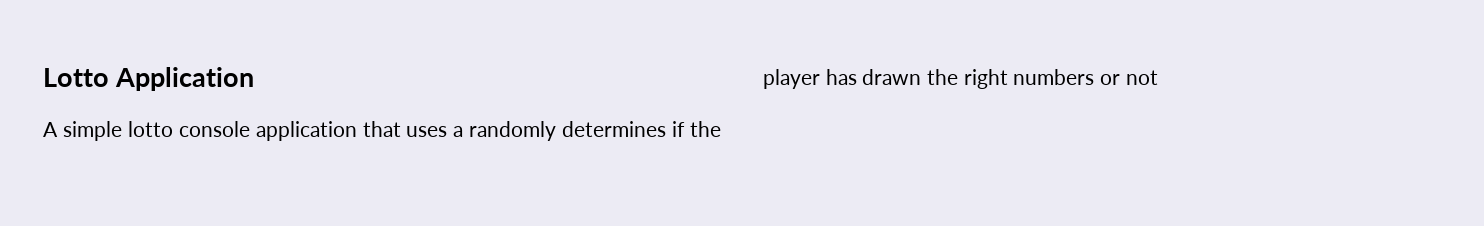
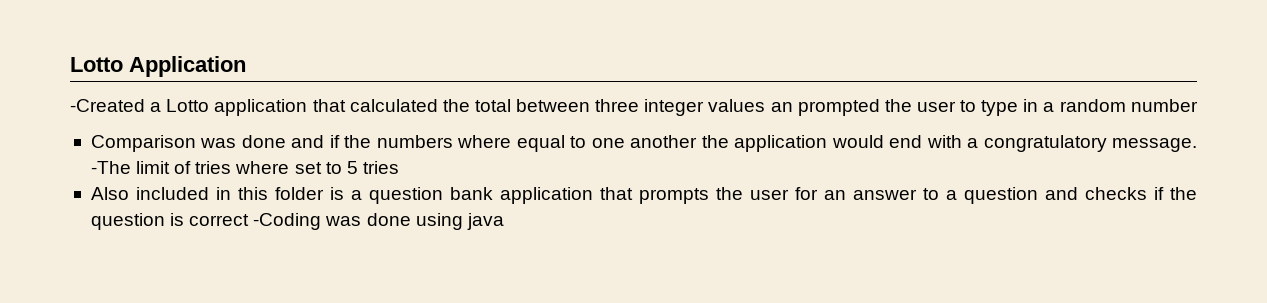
- A simple lotto console application that uses a randomly determines if the player has drawn the right numbers or not
+ -Created a Lotto application that calculated the total between three integer values an prompted the user to type in a random number
+ Comparison was done and if the numbers where equal to one another the application would end with a congratulatory message. -The limit of tries where set to 5 tries
+ Also included in this folder is a question bank application that prompts the user for an answer to a question and checks if the question is correct -Coding was done using java

